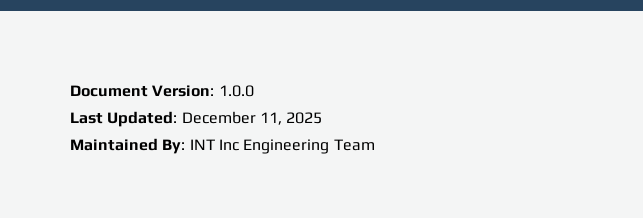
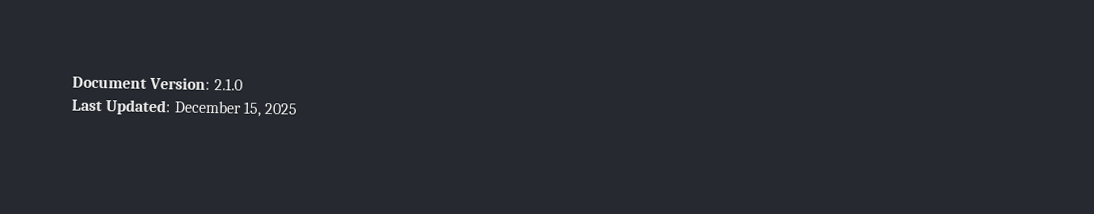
- Document Version: 1.0.0
+ Document Version: 2.1.0
- Last Updated: December 11, 2025
+ Last Updated: December 15, 2025
- Maintained By: INT Inc Engineering Team

